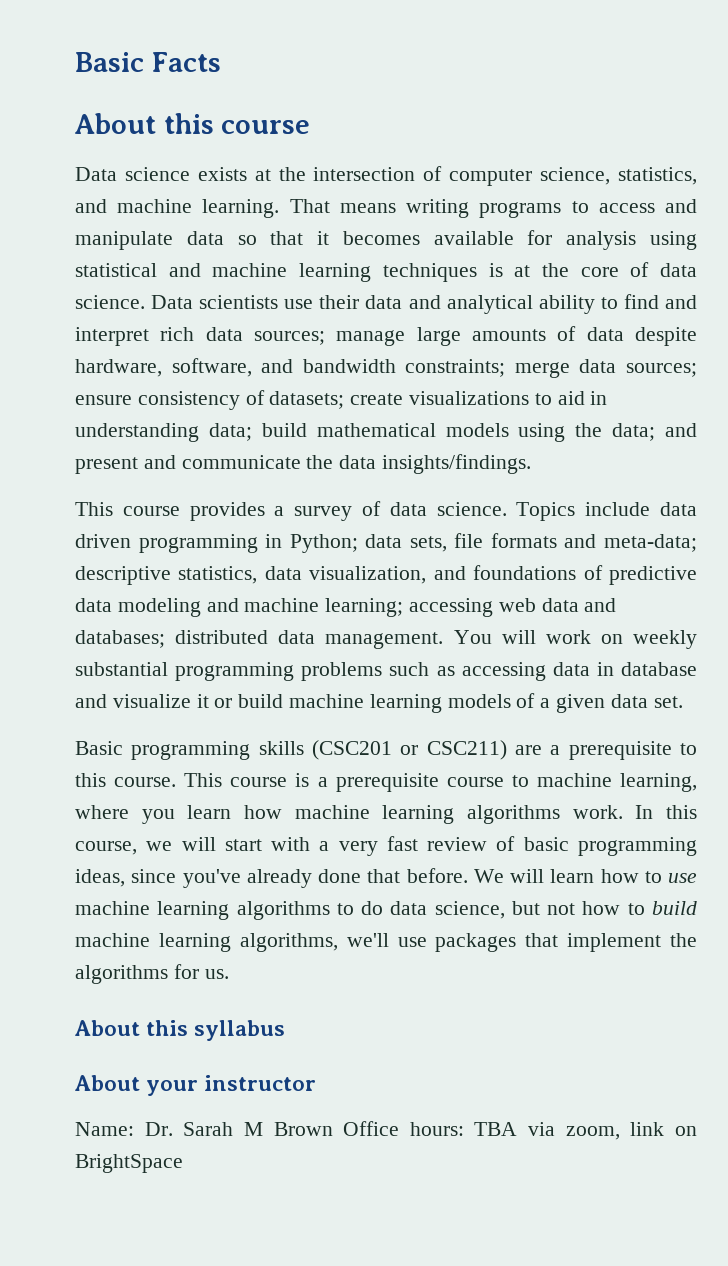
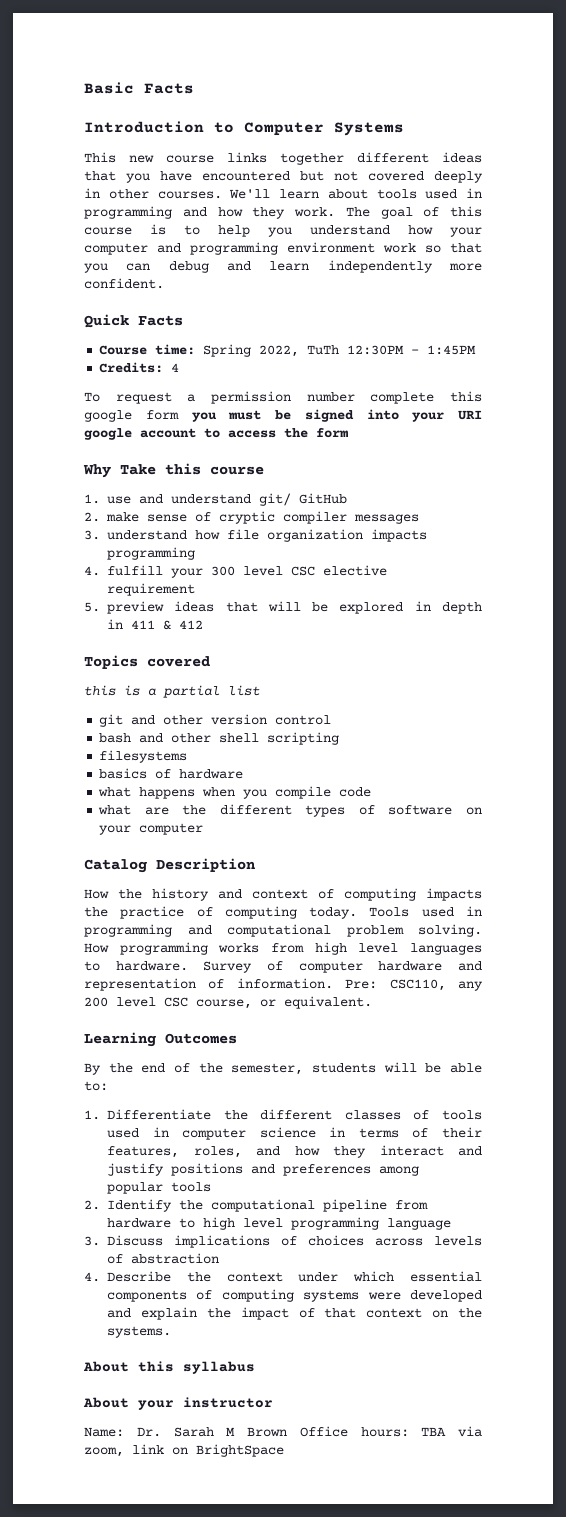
- About this course
- Data science exists at the intersection of computer science, statistics, and machine learning. That means writing programs to access and manipulate data so that it becomes available for analysis using statistical and machine learning techniques is at the core of data science. Data scientists use their data and analytical ability to find and interpret rich data sources; manage large amounts of data despite hardware, software, and bandwidth constraints; merge data sources; ensure consistency of datasets; create visualizations to aid in understanding data; build mathematical models using the data; and present and communicate the data insights/findings.
- This course provides a survey of data science. Topics include data driven programming in Python; data sets, file formats and meta-data; descriptive statistics, data visualization, and foundations of predictive data modeling and machine learning; accessing web data and databases; distributed data management. You will work on weekly substantial programming problems such as accessing data in database and visualize it or build machine learning models of a given data set.
- Basic programming skills (CSC201 or CSC211) are a prerequisite to this course. This course is a prerequisite course to machine learning, where you learn how machine learning algorithms work. In this course, we will start with a very fast review of basic programming ideas, since you've already done that before. We will learn how to use machine learning algorithms to do data science, but not how to build machine learning algorithms, we'll use packages that implement the algorithms for us.
+ Introduction to Computer Systems
+ This new course links together different ideas that you have encountered but not covered deeply in other courses. We'll learn about tools used in programming and how they work. The goal of this course is to help you understand how your computer and programming environment work so that you can debug and learn independently more confident.
+ Quick Facts
+ Course time: Spring 2022, TuTh 12:30PM - 1:45PM
+ Credits: 4
+ To request a permission number complete this google form you must be signed into your URI google account to access the form
+ Why Take this course
+ 1. use and understand git/ GitHub
+ 2. make sense of cryptic compiler messages
+ 3. understand how file organization impacts programming
+ 4. fulfill your 300 level CSC elective requirement
+ 5. preview ideas that will be explored in depth in 411 & 412
+ Topics covered
+ this is a partial list
+ git and other version control
+ bash and other shell scripting
+ filesystems
+ basics of hardware
+ what happens when you compile code
+ what are the different types of software on your computer
+ Catalog Description
+ How the history and context of computing impacts the practice of computing today. Tools used in programming and computational problem solving. How programming works from high level languages to hardware. Survey of computer hardware and representation of information. Pre: CSC110, any 200 level CSC course, or equivalent.
+ Learning Outcomes
+ By the end of the semester, students will be able to:
+ 1. Differentiate the different classes of tools used in computer science in terms of their features, roles, and how they interact and justify positions and preferences among popular tools
+ 2. Identify the computational pipeline from hardware to high level programming language
+ 3. Discuss implications of choices across levels of abstraction
+ 4. Describe the context under which essential components of computing systems were developed and explain the impact of that context on the systems.

